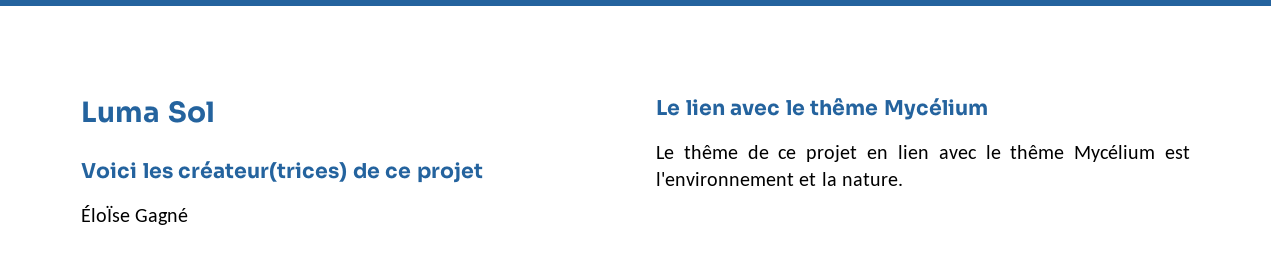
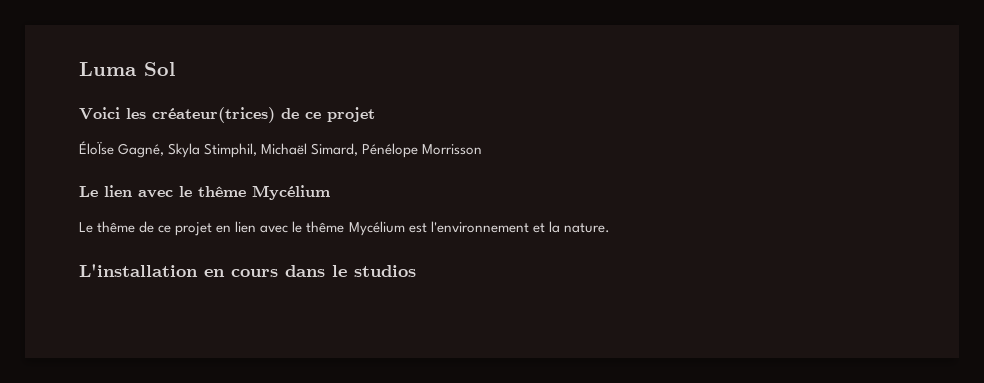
- ÉloÏse Gagné
+ ÉloÏse Gagné, Skyla Stimphil, Michaël Simard, Pénélope Morrisson
+ L'installation en cours dans le studios

